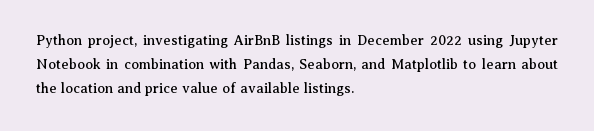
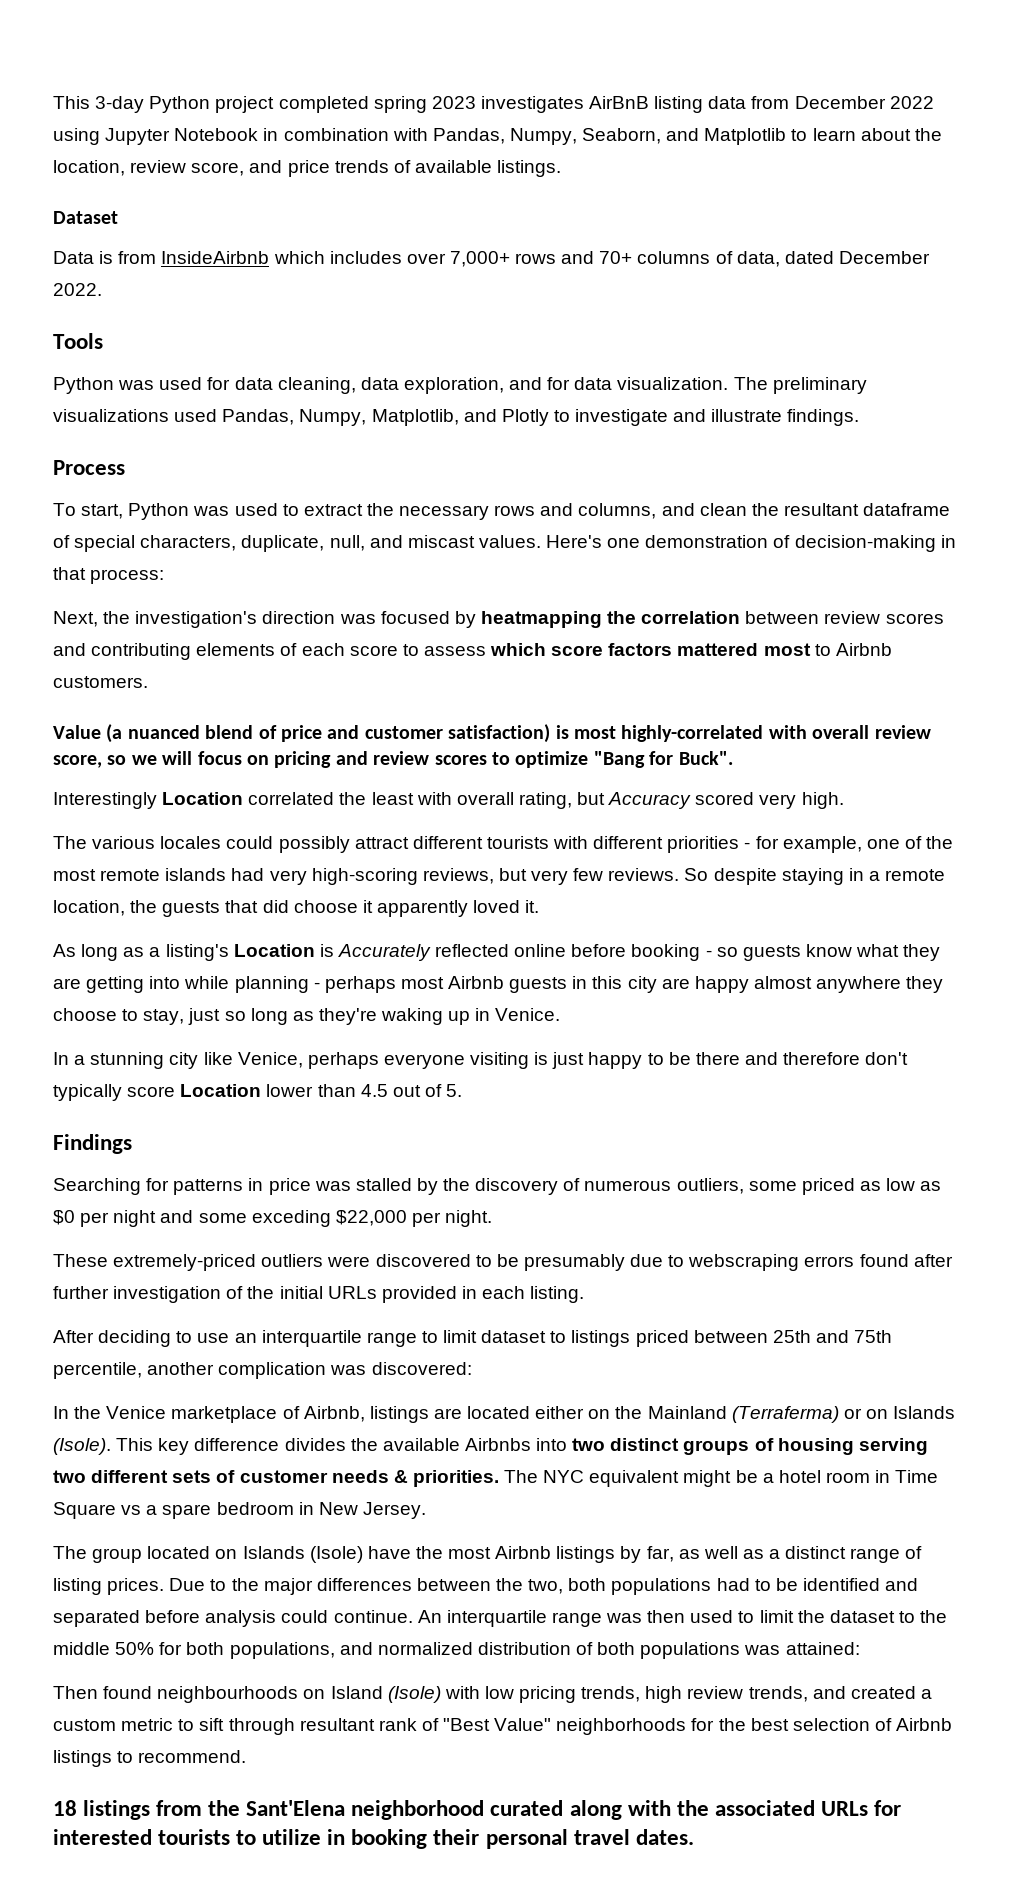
- Python project, investigating AirBnB listings in December 2022 using Jupyter Notebook in combination with Pandas, Seaborn, and Matplotlib to learn about the location and price value of available listings.
+ This 3-day Python project completed spring 2023 investigates AirBnB listing data from December 2022 using Jupyter Notebook in combination with Pandas, Numpy, Seaborn, and Matplotlib to learn about the location, review score, and price trends of available listings.
+ Dataset
+ Data is from InsideAirbnb which includes over 7,000+ rows and 70+ columns of data, dated December 2022.
+ Tools
+ Python was used for data cleaning, data exploration, and for data visualization. The preliminary visualizations used Pandas, Numpy, Matplotlib, and Plotly to investigate and illustrate findings.
+ Process
+ To start, Python was used to extract the necessary rows and columns, and clean the resultant dataframe of special characters, duplicate, null, and miscast values. Here's one demonstration of decision-making in that process:
+ Next, the investigation's direction was focused by heatmapping the correlation between review scores and contributing elements of each score to assess which score factors mattered most to Airbnb customers.
+ Value (a nuanced blend of price and customer satisfaction) is most highly-correlated with overall review score, so we will focus on pricing and review scores to optimize "Bang for Buck".
+ Interestingly Location correlated the least with overall rating, but Accuracy scored very high.
+ The various locales could possibly attract different tourists with different priorities - for example, one of the most remote islands had very high-scoring reviews, but very few reviews. So despite staying in a remote location, the guests that did choose it apparently loved it.
+ As long as a listing's Location is Accurately reflected online before booking - so guests know what they are getting into while planning - perhaps most Airbnb guests in this city are happy almost anywhere they choose to stay, just so long as they're waking up in Venice.
+ In a stunning city like Venice, perhaps everyone visiting is just happy to be there and therefore don't typically score Location lower than 4.5 out of 5.
+ Findings
+ Searching for patterns in price was stalled by the discovery of numerous outliers, some priced as low as $0 per night and some exceding $22,000 per night.
+ These extremely-priced outliers were discovered to be presumably due to webscraping errors found after further investigation of the initial URLs provided in each listing.
+ After deciding to use an interquartile range to limit dataset to listings priced between 25th and 75th percentile, another complication was discovered:
+ In the Venice marketplace of Airbnb, listings are located either on the Mainland (Terraferma) or on Islands (Isole). This key difference divides the available Airbnbs into two distinct groups of housing serving two different sets of customer needs & priorities. The NYC equivalent might be a hotel room in Time Square vs a spare bedroom in New Jersey.
+ The group located on Islands (Isole) have the most Airbnb listings by far, as well as a distinct range of listing prices. Due to the major differences between the two, both populations had to be identified and separated before analysis could continue. An interquartile range was then used to limit the dataset to the middle 50% for both populations, and normalized distribution of both populations was attained:
+ Then found neighbourhoods on Island (Isole) with low pricing trends, high review trends, and created a custom metric to sift through resultant rank of "Best Value" neighborhoods for the best selection of Airbnb listings to recommend.
+ 18 listings from the Sant'Elena neighborhood curated along with the associated URLs for interested tourists to utilize in booking their personal travel dates.

